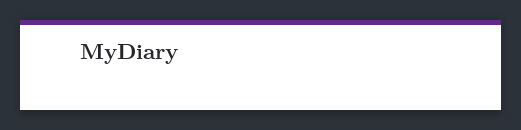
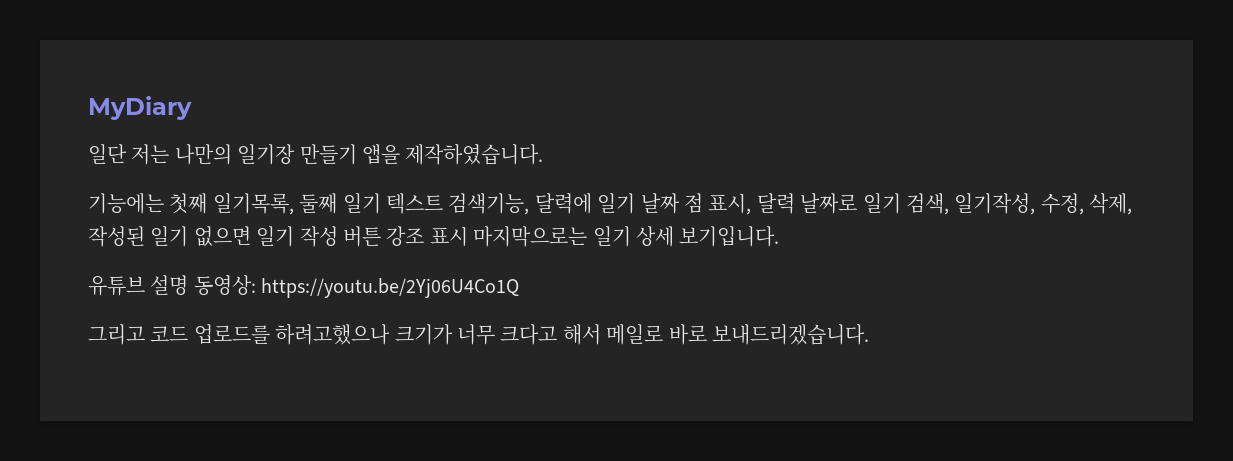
+ 일단 저는 나만의 일기장 만들기 앱을 제작하였습니다.
+ 기능에는 첫째 일기목록, 둘째 일기 텍스트 검색기능, 달력에 일기 날짜 점 표시, 달력 날짜로 일기 검색, 일기작성, 수정, 삭제, 작성된 일기 없으면 일기 작성 버튼 강조 표시 마지막으로는 일기 상세 보기입니다.
+ 유튜브 설명 동영상: https://youtu.be/2Yj06U4Co1Q
+ 그리고 코드 업로드를 하려고했으나 크기가 너무 크다고 해서 메일로 바로 보내드리겠습니다.

